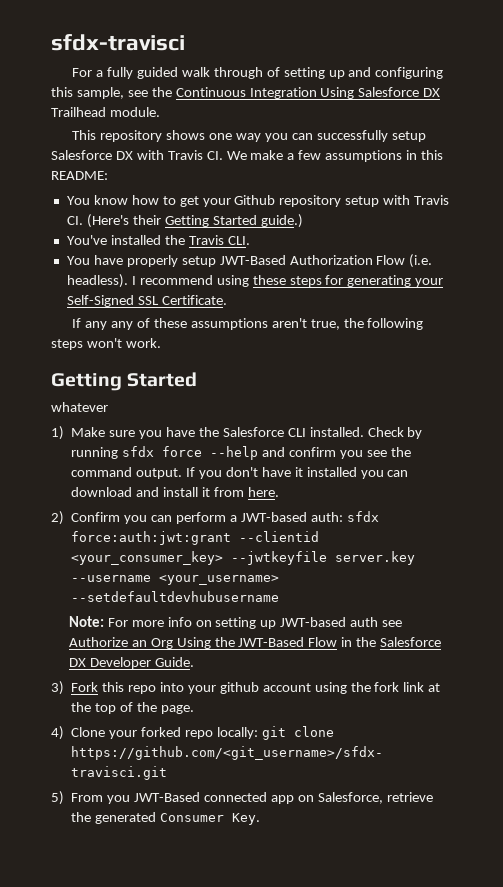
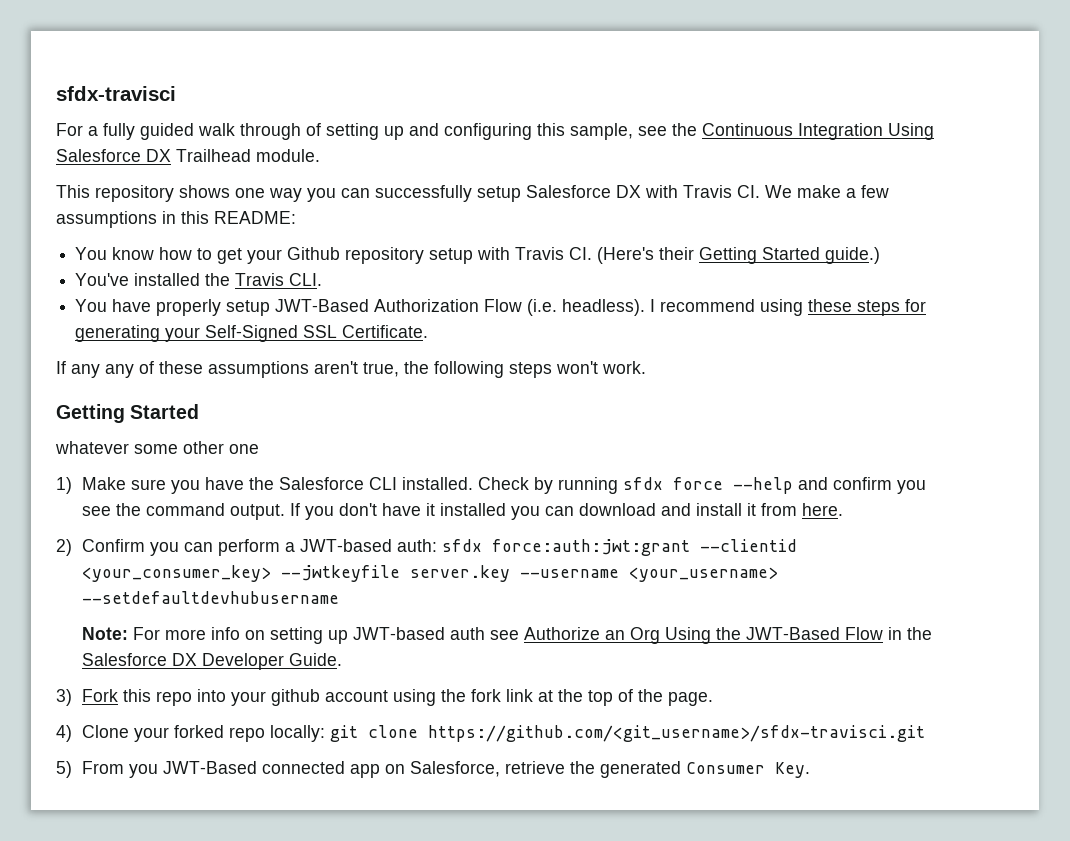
- whatever
+ whatever some other one

